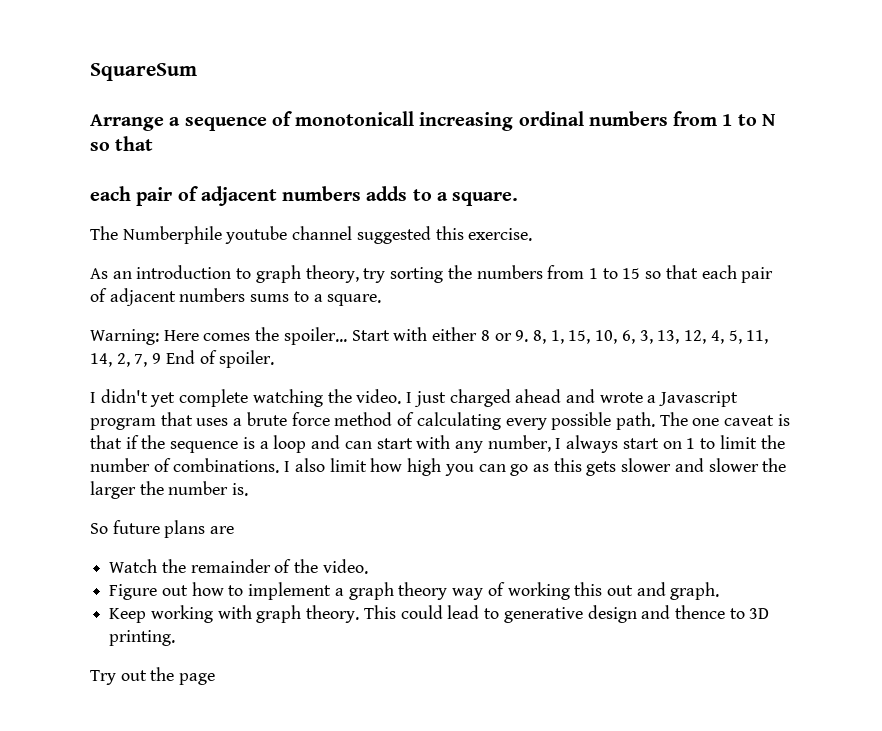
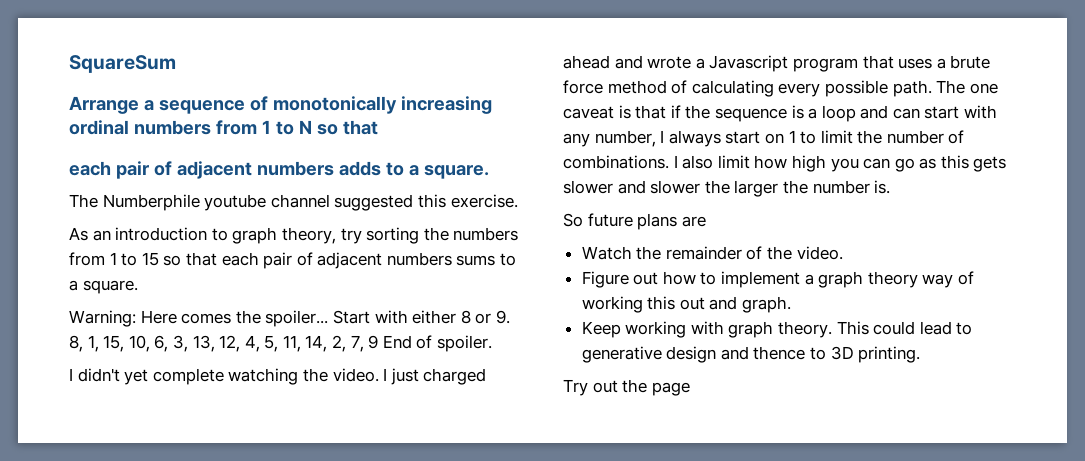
- Arrange a sequence of monotonicall increasing ordinal numbers from 1 to N so that
+ Arrange a sequence of monotonically increasing ordinal numbers from 1 to N so that

